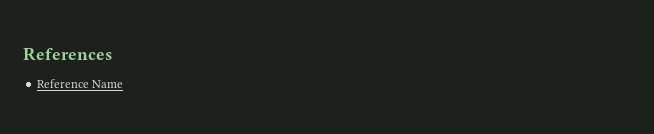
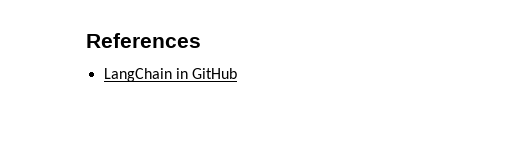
- Reference Name
+ LangChain in GitHub

